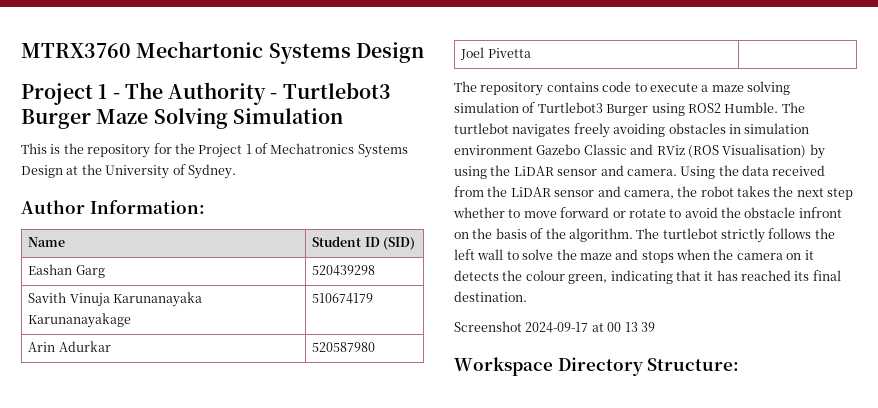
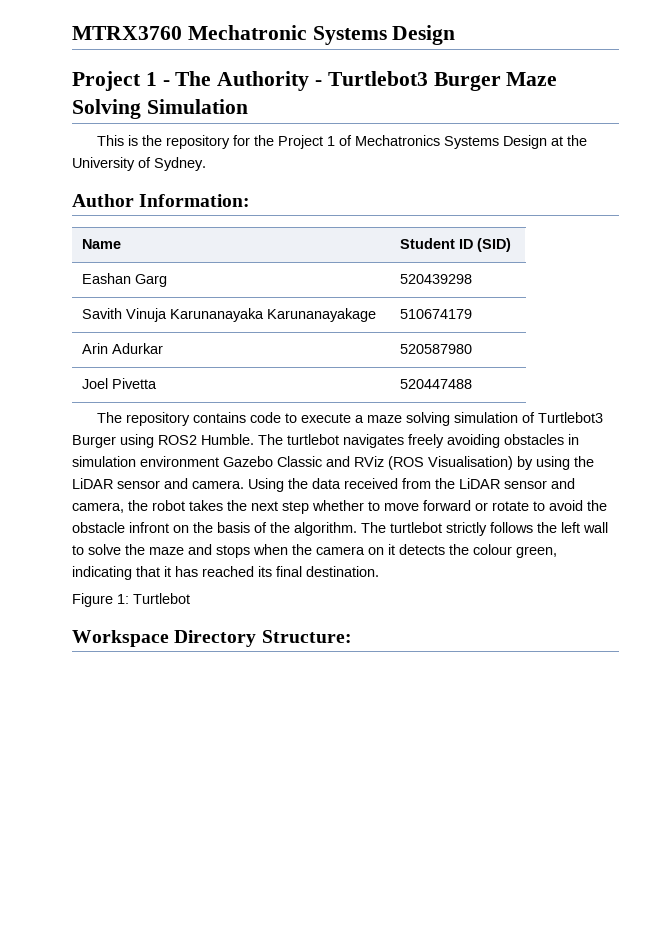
- MTRX3760 Mechartonic Systems Design
+ MTRX3760 Mechatronic Systems Design
- Joel Pivetta |
+ Joel Pivetta | 520447488
- Screenshot 2024-09-17 at 00 13 39
+ Figure 1: Turtlebot

